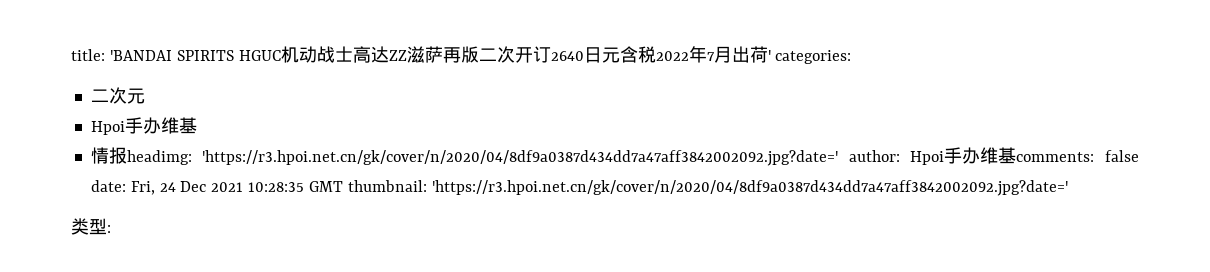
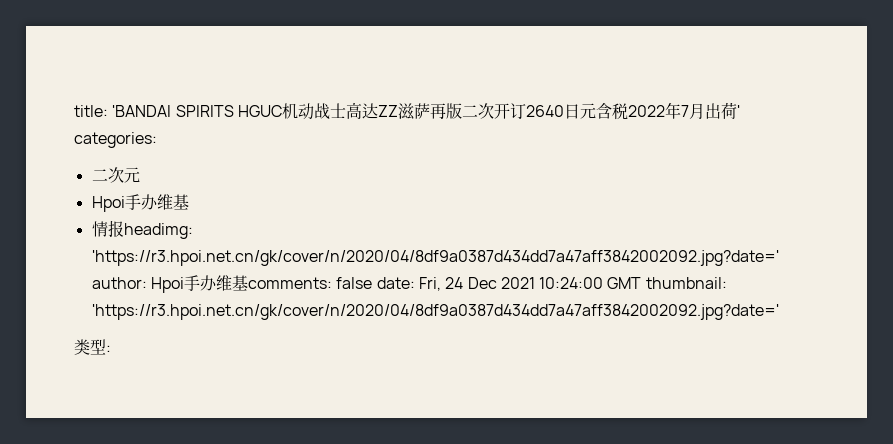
- 情报headimg: 'https://r3.hpoi.net.cn/gk/cover/n/2020/04/8df9a0387d434dd7a47aff3842002092.jpg?date=' author: Hpoi手办维基comments: false date: Fri, 24 Dec 2021 10:28:35 GMT thumbnail: 'https://r3.hpoi.net.cn/gk/cover/n/2020/04/8df9a0387d434dd7a47aff3842002092.jpg?date='
+ 情报headimg: 'https://r3.hpoi.net.cn/gk/cover/n/2020/04/8df9a0387d434dd7a47aff3842002092.jpg?date=' author: Hpoi手办维基comments: false date: Fri, 24 Dec 2021 10:24:00 GMT thumbnail: 'https://r3.hpoi.net.cn/gk/cover/n/2020/04/8df9a0387d434dd7a47aff3842002092.jpg?date='

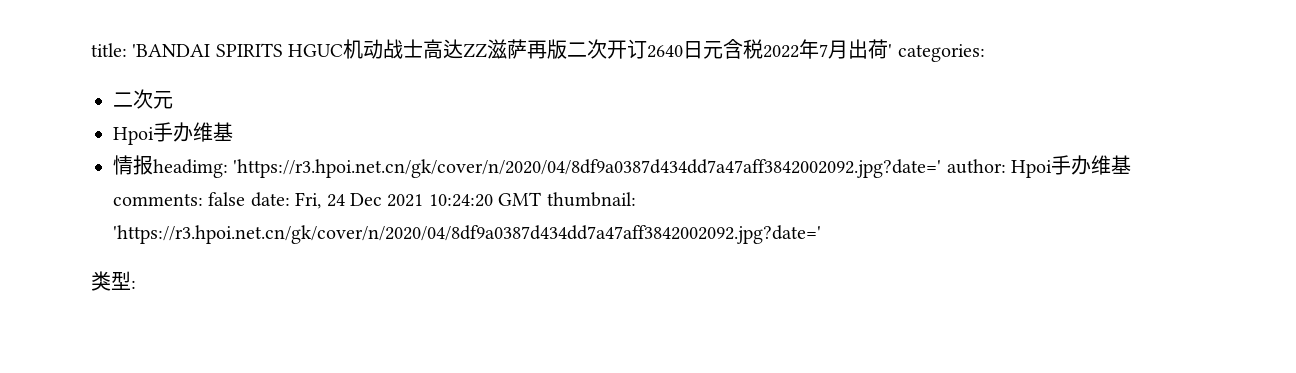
- 情报headimg: 'https://r3.hpoi.net.cn/gk/cover/n/2020/04/8df9a0387d434dd7a47aff3842002092.jpg?date=' author: Hpoi手办维基comments: false date: Fri, 24 Dec 2021 10:24:00 GMT thumbnail: 'https://r3.hpoi.net.cn/gk/cover/n/2020/04/8df9a0387d434dd7a47aff3842002092.jpg?date='
+ 情报headimg: 'https://r3.hpoi.net.cn/gk/cover/n/2020/04/8df9a0387d434dd7a47aff3842002092.jpg?date=' author: Hpoi手办维基comments: false date: Fri, 24 Dec 2021 10:24:20 GMT thumbnail: 'https://r3.hpoi.net.cn/gk/cover/n/2020/04/8df9a0387d434dd7a47aff3842002092.jpg?date='

